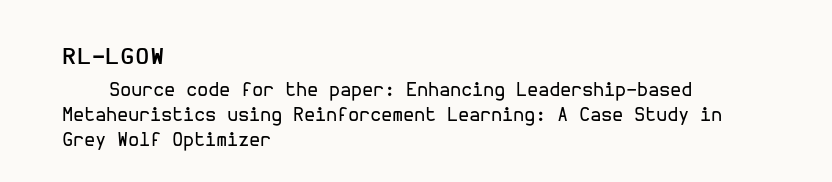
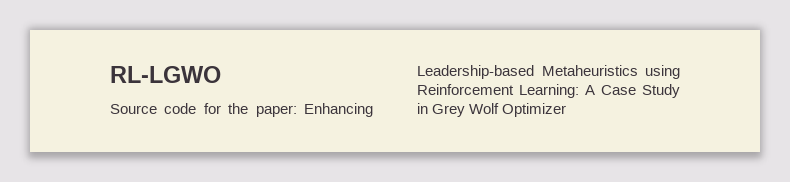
- RL-LGOW
+ RL-LGWO

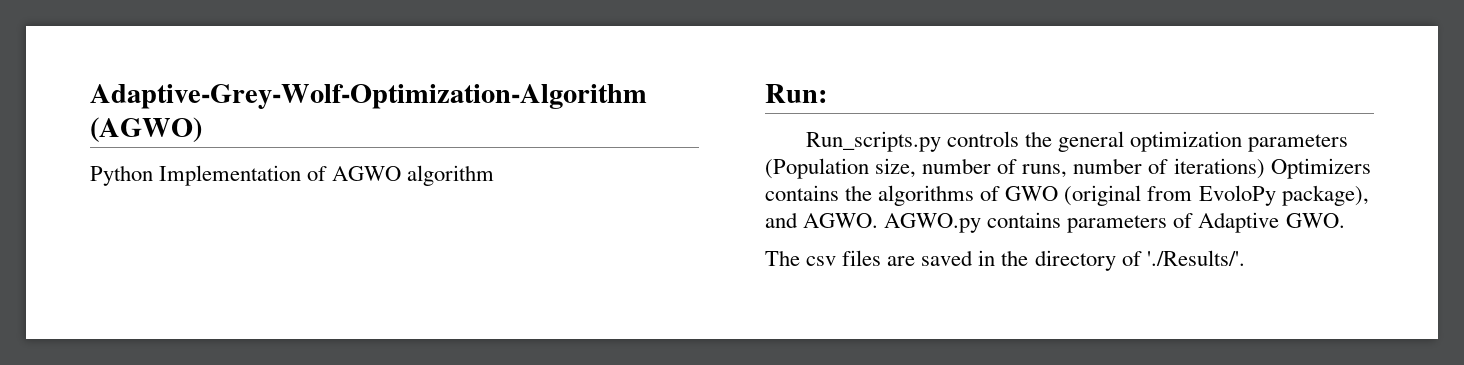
- RL-LGWO
- Source code for the paper: Enhancing Leadership-based Metaheuristics using Reinforcement Learning: A Case Study in Grey Wolf Optimizer
+ Adaptive-Grey-Wolf-Optimization-Algorithm (AGWO)
+ Python Implementation of AGWO algorithm
+ Run:
+ Run_scripts.py controls the general optimization parameters (Population size, number of runs, number of iterations) Optimizers contains the algorithms of GWO (original from EvoloPy package), and AGWO. AGWO.py contains parameters of Adaptive GWO.
+ The csv files are saved in the directory of './Results/'.

